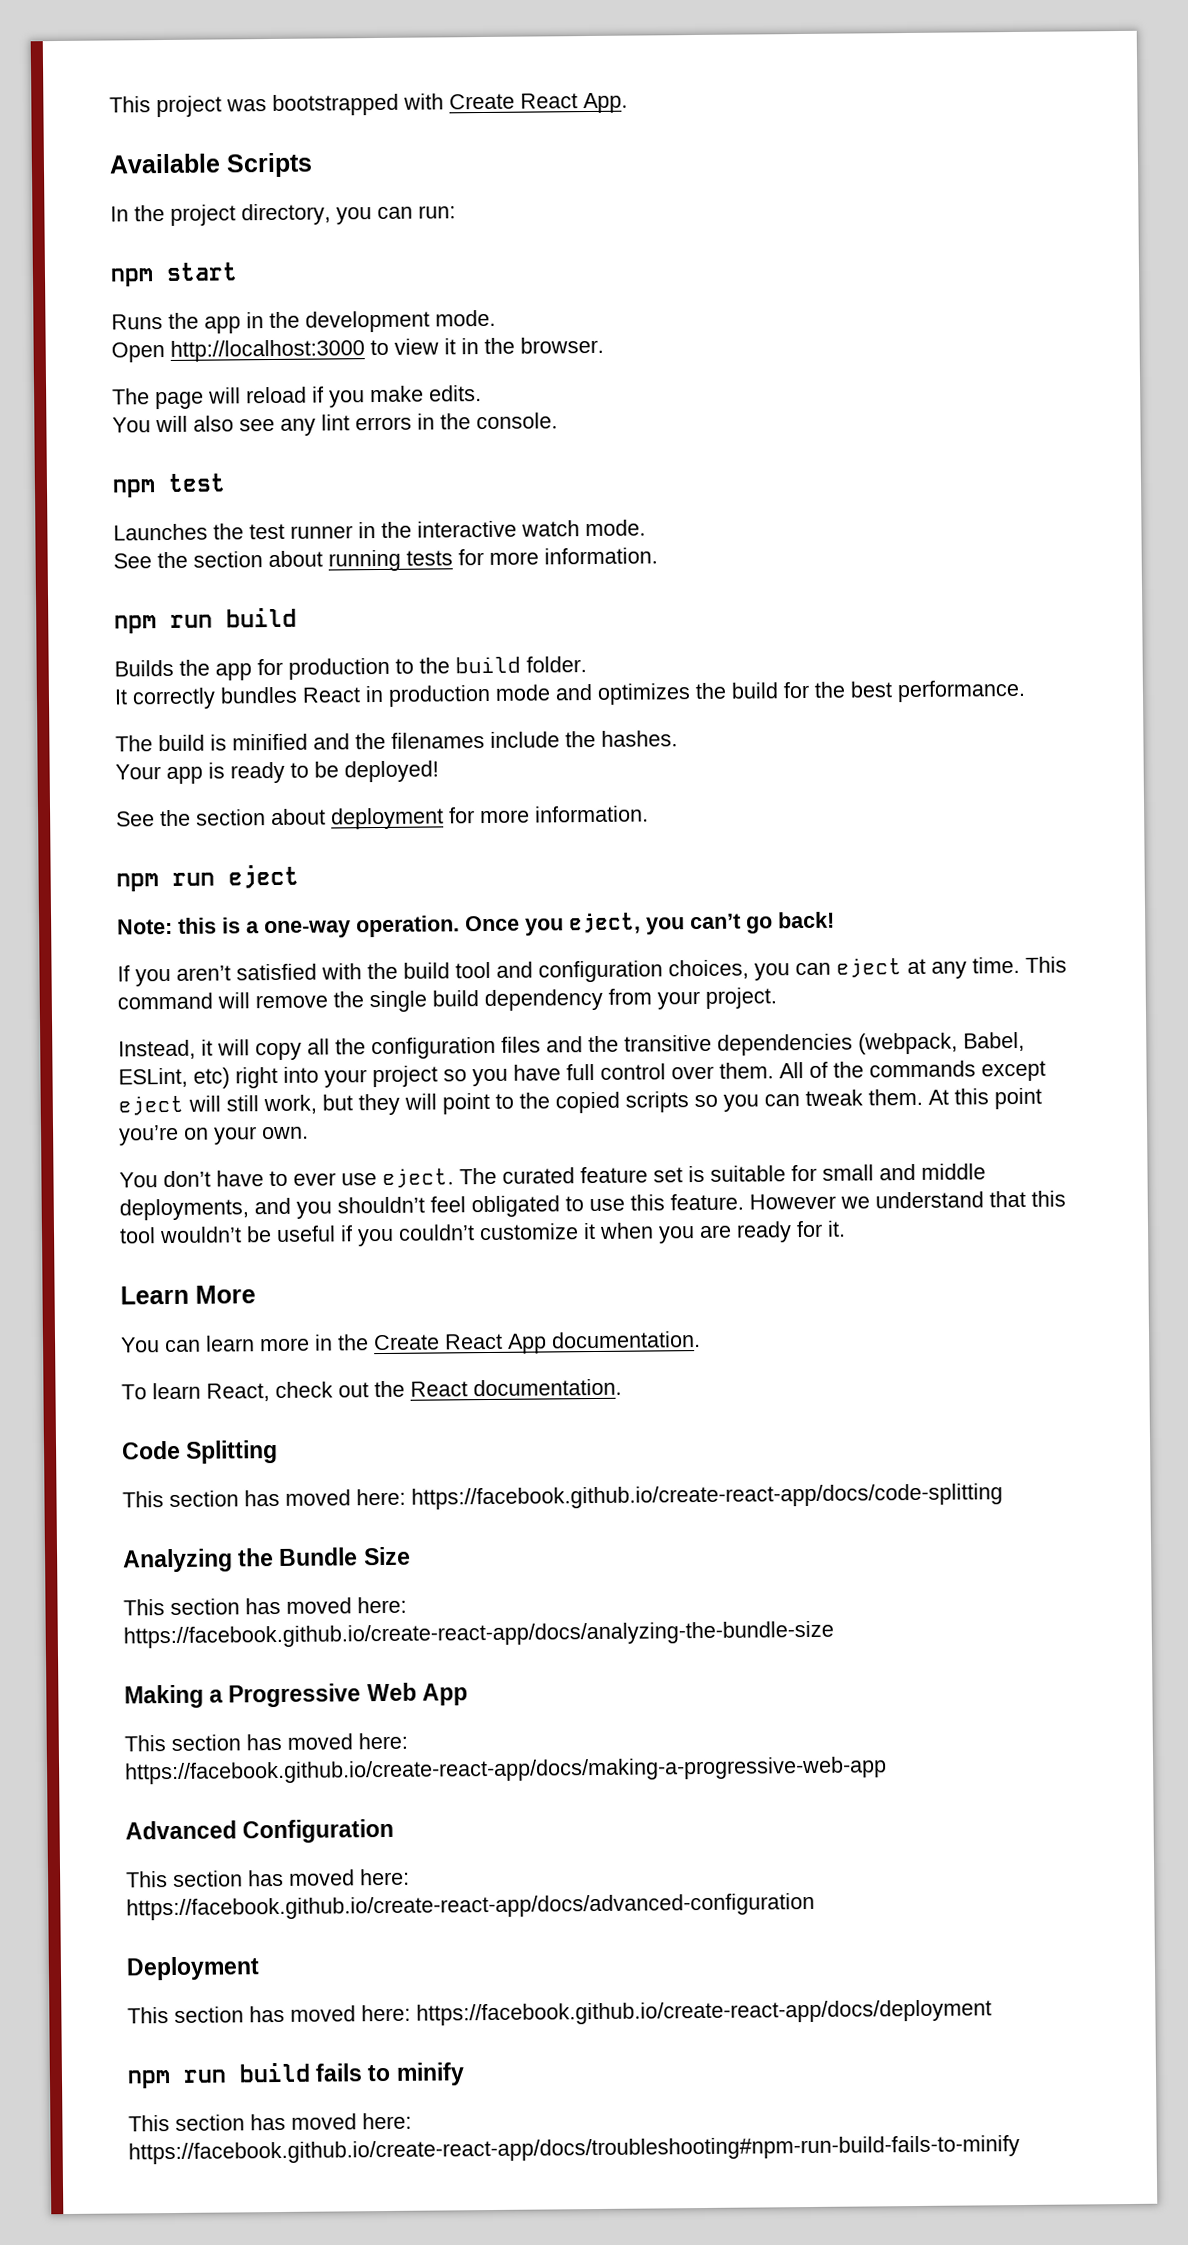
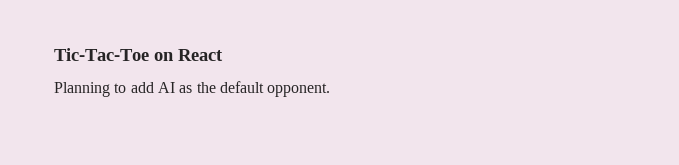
- This project was bootstrapped with Create React App.
- Available Scripts
- In the project directory, you can run:
- npm start
- Runs the app in the development mode.
- Open http://localhost:3000 to view it in the browser.
- The page will reload if you make edits.
- You will also see any lint errors in the console.
- npm test
- Launches the test runner in the interactive watch mode.
- See the section about running tests for more information.
- npm run build
- Builds the app for production to the build folder.
- It correctly bundles React in production mode and optimizes the build for the best performance.
- The build is minified and the filenames include the hashes.
- Your app is ready to be deployed!
- See the section about deployment for more information.
- npm run eject
- Note: this is a one-way operation. Once you eject, you can’t go back!
- If you aren’t satisfied with the build tool and configuration choices, you can eject at any time. This command will remove the single build dependency from your project.
- Instead, it will copy all the configuration files and the transitive dependencies (webpack, Babel, ESLint, etc) right into your project so you have full control over them. All of the commands except eject will still work, but they will point to the copied scripts so you can tweak them. At this point you’re on your own.
- You don’t have to ever use eject. The curated feature set is suitable for small and middle deployments, and you shouldn’t feel obligated to use this feature. However we understand that this tool wouldn’t be useful if you couldn’t customize it when you are ready for it.
- Learn More
- You can learn more in the Create React App documentation.
- To learn React, check out the React documentation.
- Code Splitting
- This section has moved here: https://facebook.github.io/create-react-app/docs/code-splitting
- Analyzing the Bundle Size
- This section has moved here: https://facebook.github.io/create-react-app/docs/analyzing-the-bundle-size
- Making a Progressive Web App
- This section has moved here: https://facebook.github.io/create-react-app/docs/making-a-progressive-web-app
- Advanced Configuration
- This section has moved here: https://facebook.github.io/create-react-app/docs/advanced-configuration
- Deployment
- This section has moved here: https://facebook.github.io/create-react-app/docs/deployment
- npm run build fails to minify
- This section has moved here: https://facebook.github.io/create-react-app/docs/troubleshooting#npm-run-build-fails-to-minify
+ Tic-Tac-Toe on React
+ Planning to add AI as the default opponent.

